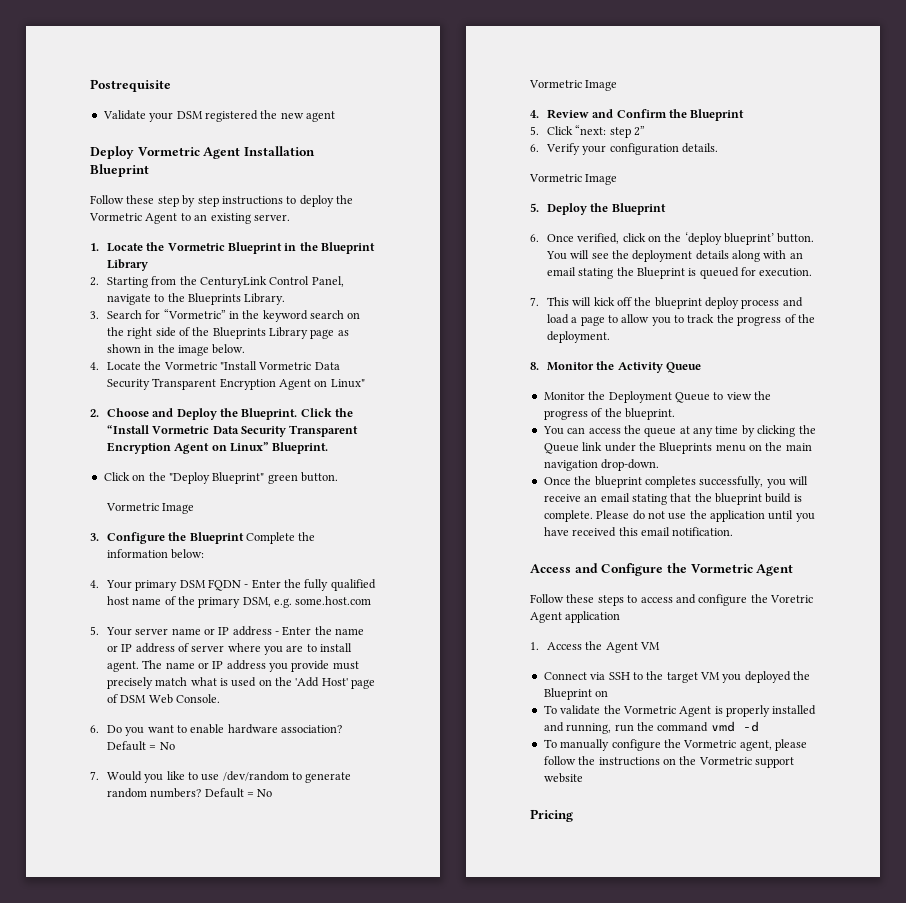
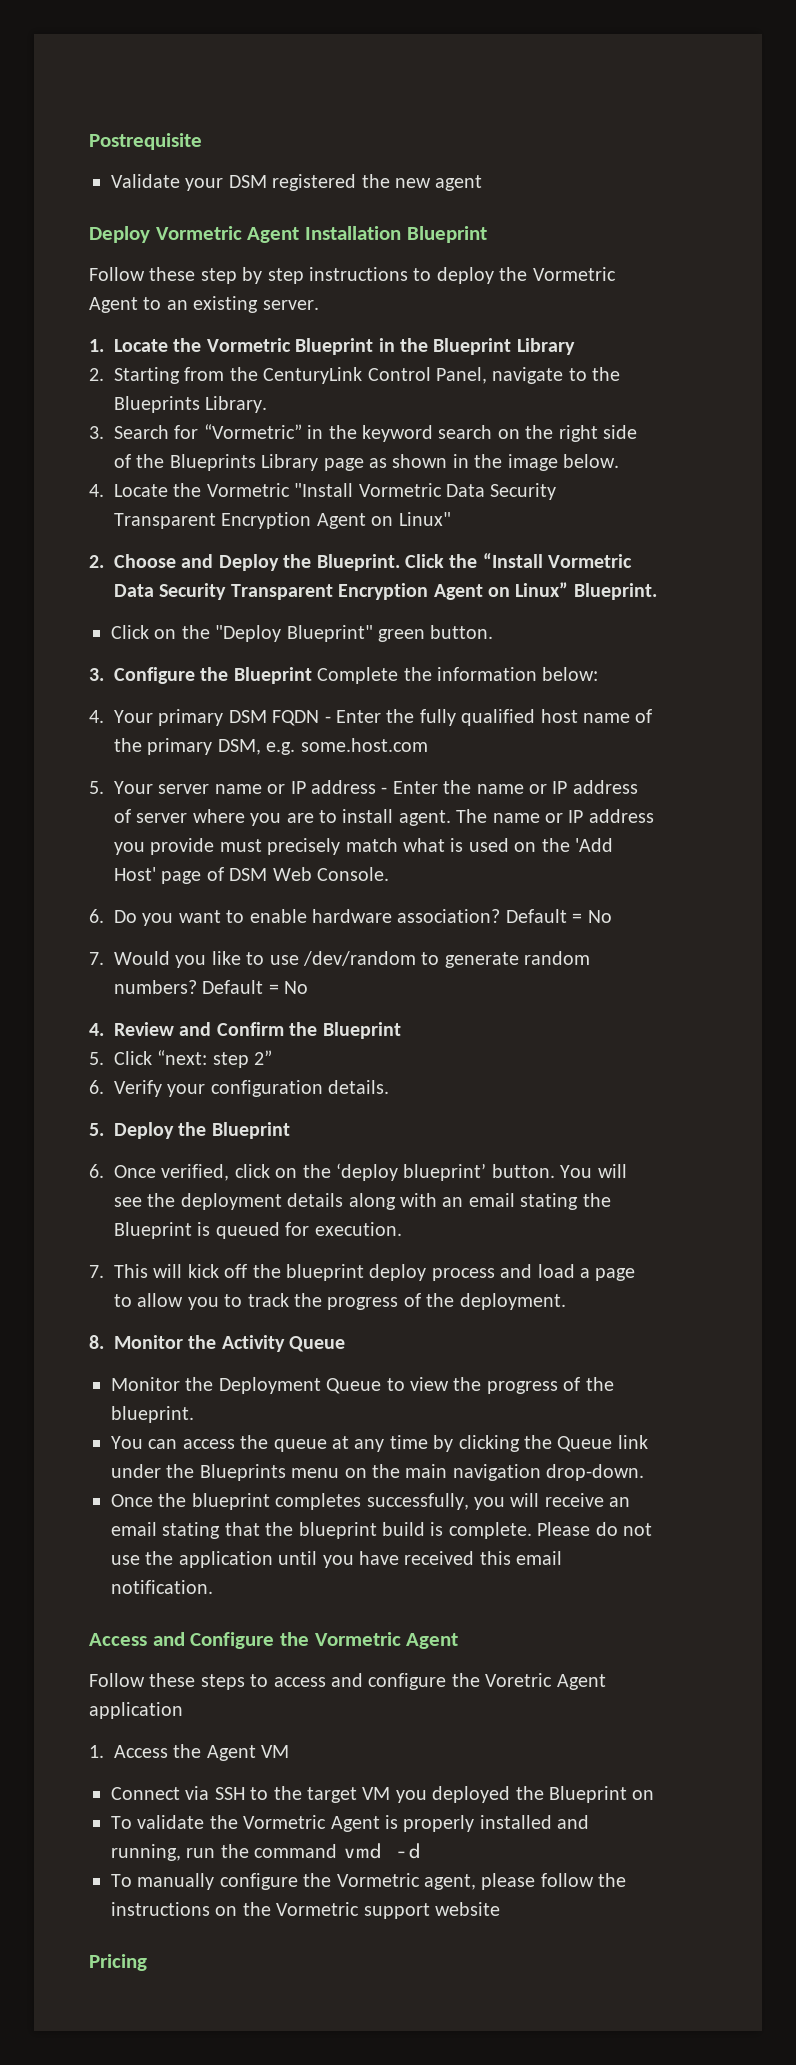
  Click on the "Deploy Blueprint" green button.
- Vormetric Image
  7. Would you like to use /dev/random to generate random numbers? Default = No
- Vormetric Image
  6. Verify your configuration details.
- Vormetric Image

